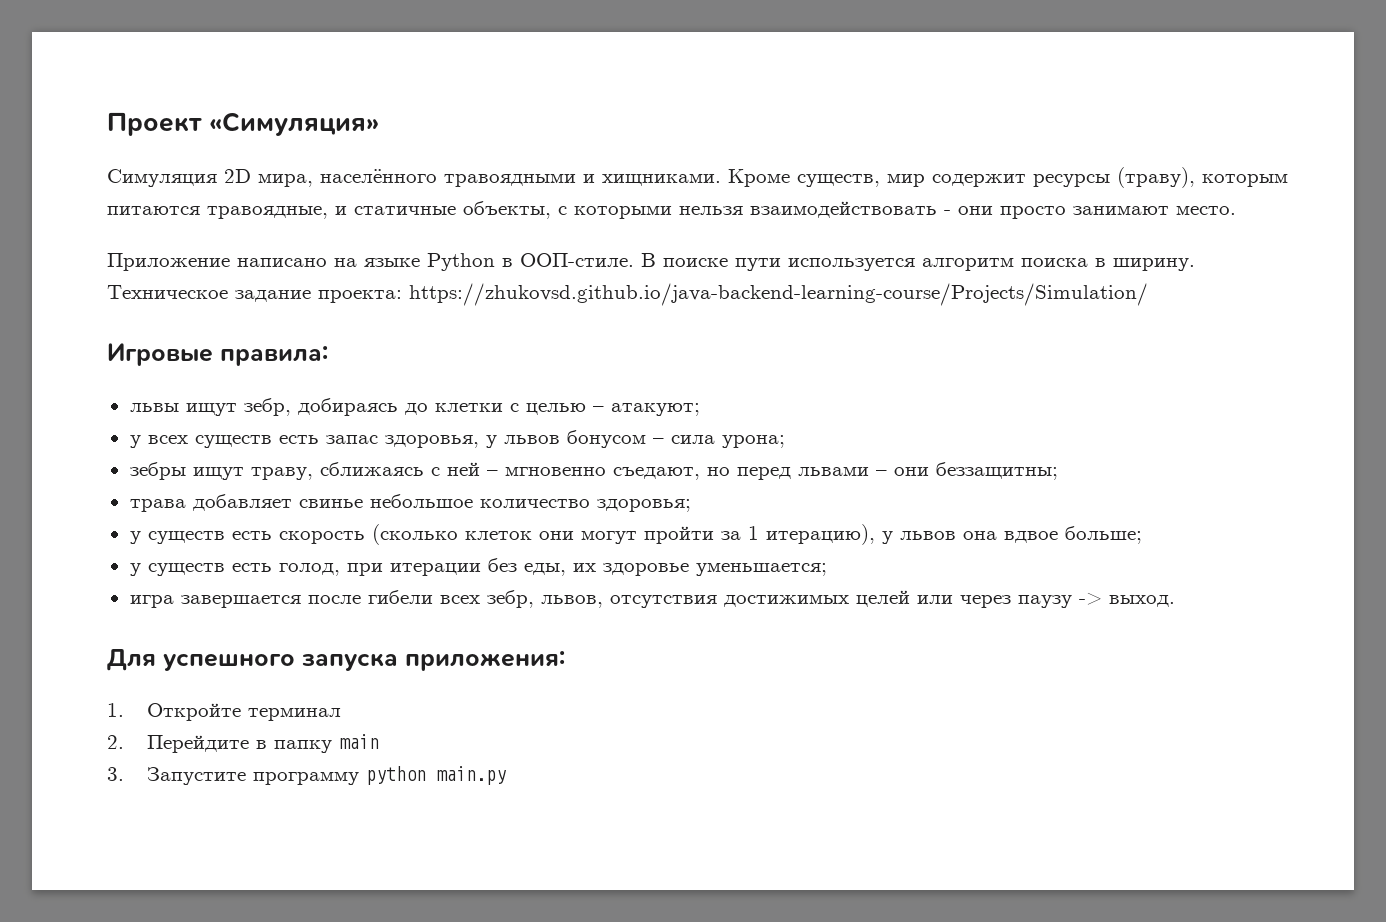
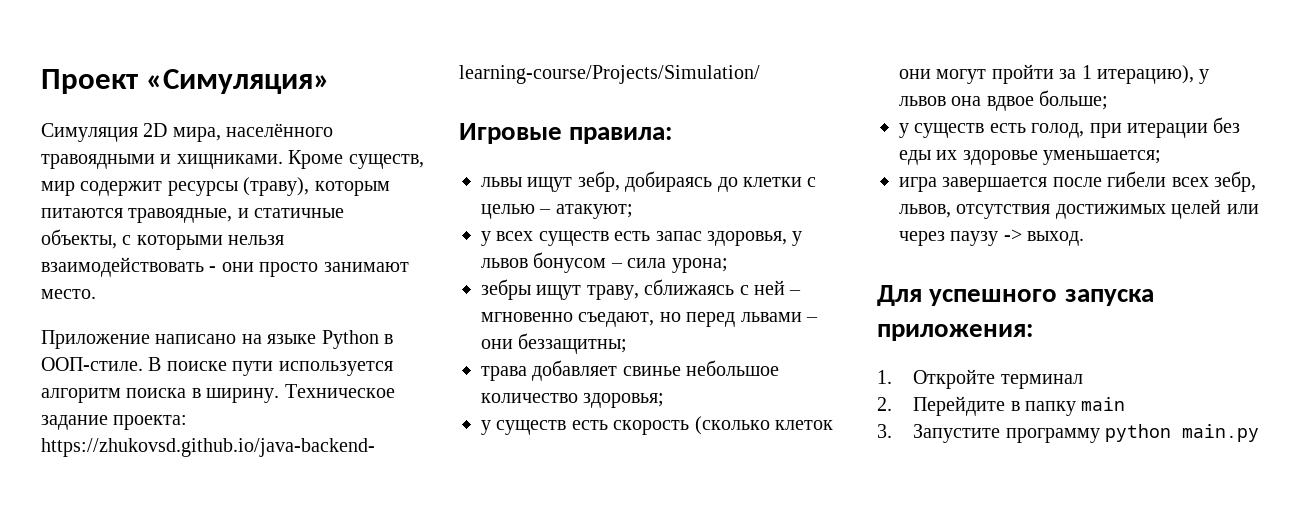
- у существ есть голод, при итерации без еды, их здоровье уменьшается;
+ у существ есть голод, при итерации без еды их здоровье уменьшается;

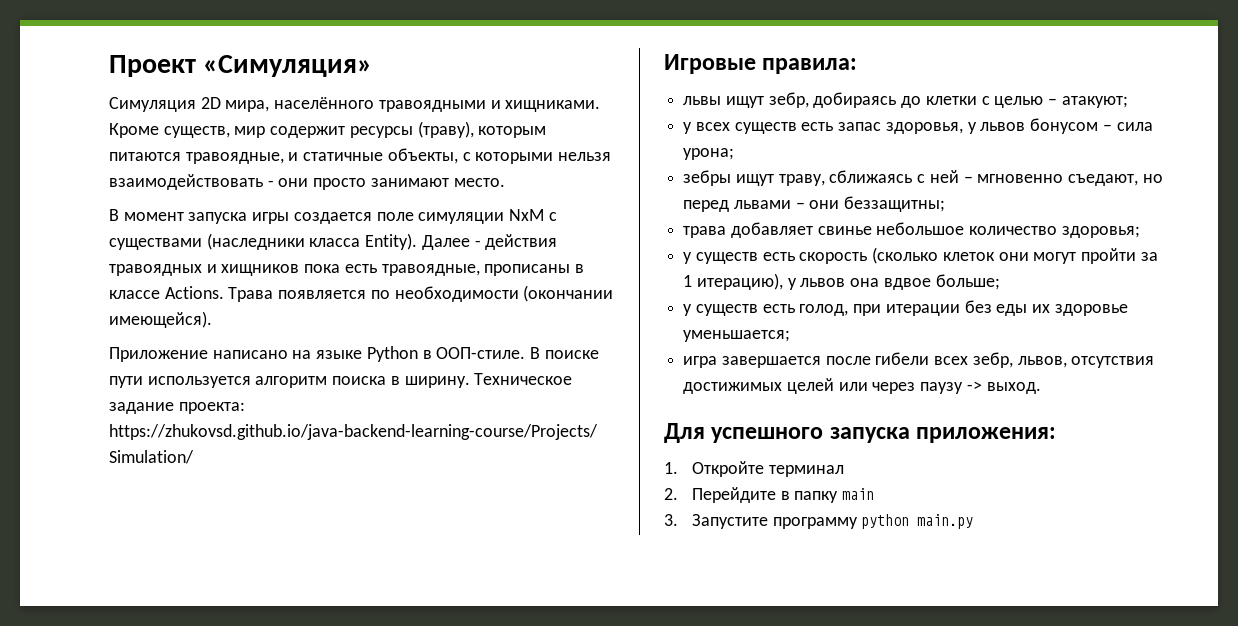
+ В момент запуска игры создается поле симуляции NхМ с существами (наследники класса Entity). Далее - действия травоядных и хищников пока есть травоядные, прописаны в классе Actions. Трава появляется по необходимости (окончании имеющейся).

